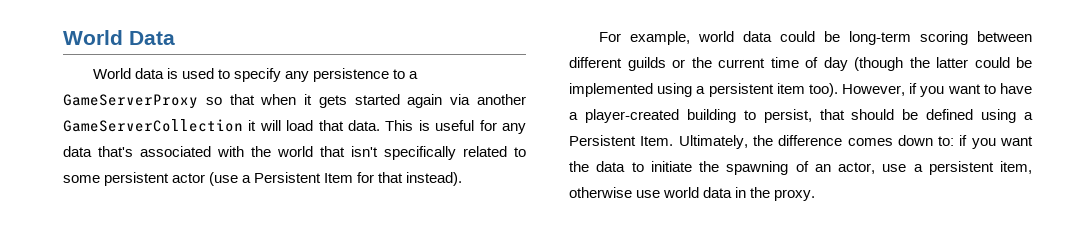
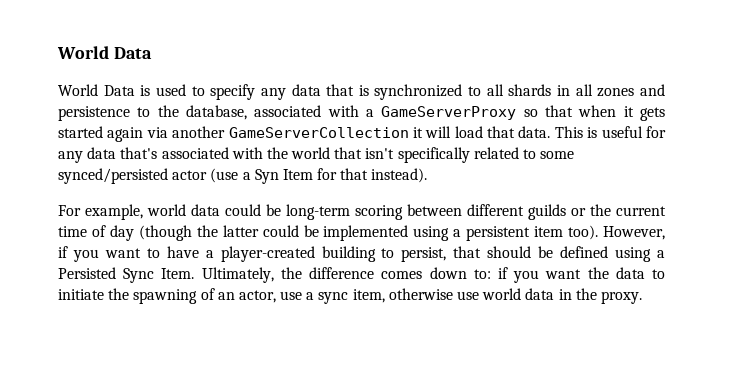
- World data is used to specify any persistence to a GameServerProxy so that when it gets started again via another GameServerCollection it will load that data.
+ World Data is used to specify any data that is synchronized to all shards in all zones and persistence to the database, associated with a GameServerProxy so that when it gets started again via another GameServerCollection it will load that data.
- This is useful for any data that's associated with the world that isn't specifically related to some persistent actor (use a Persistent Item for that instead).
+ This is useful for any data that's associated with the world that isn't specifically related to some synced/persisted actor (use a Syn Item for that instead).
- However, if you want to have a player-created building to persist, that should be defined using a Persistent Item.
+ However, if you want to have a player-created building to persist, that should be defined using a Persisted Sync Item.
- Ultimately, the difference comes down to: if you want the data to initiate the spawning of an actor, use a persistent item, otherwise use world data in the proxy.
+ Ultimately, the difference comes down to: if you want the data to initiate the spawning of an actor, use a sync item, otherwise use world data in the proxy.

